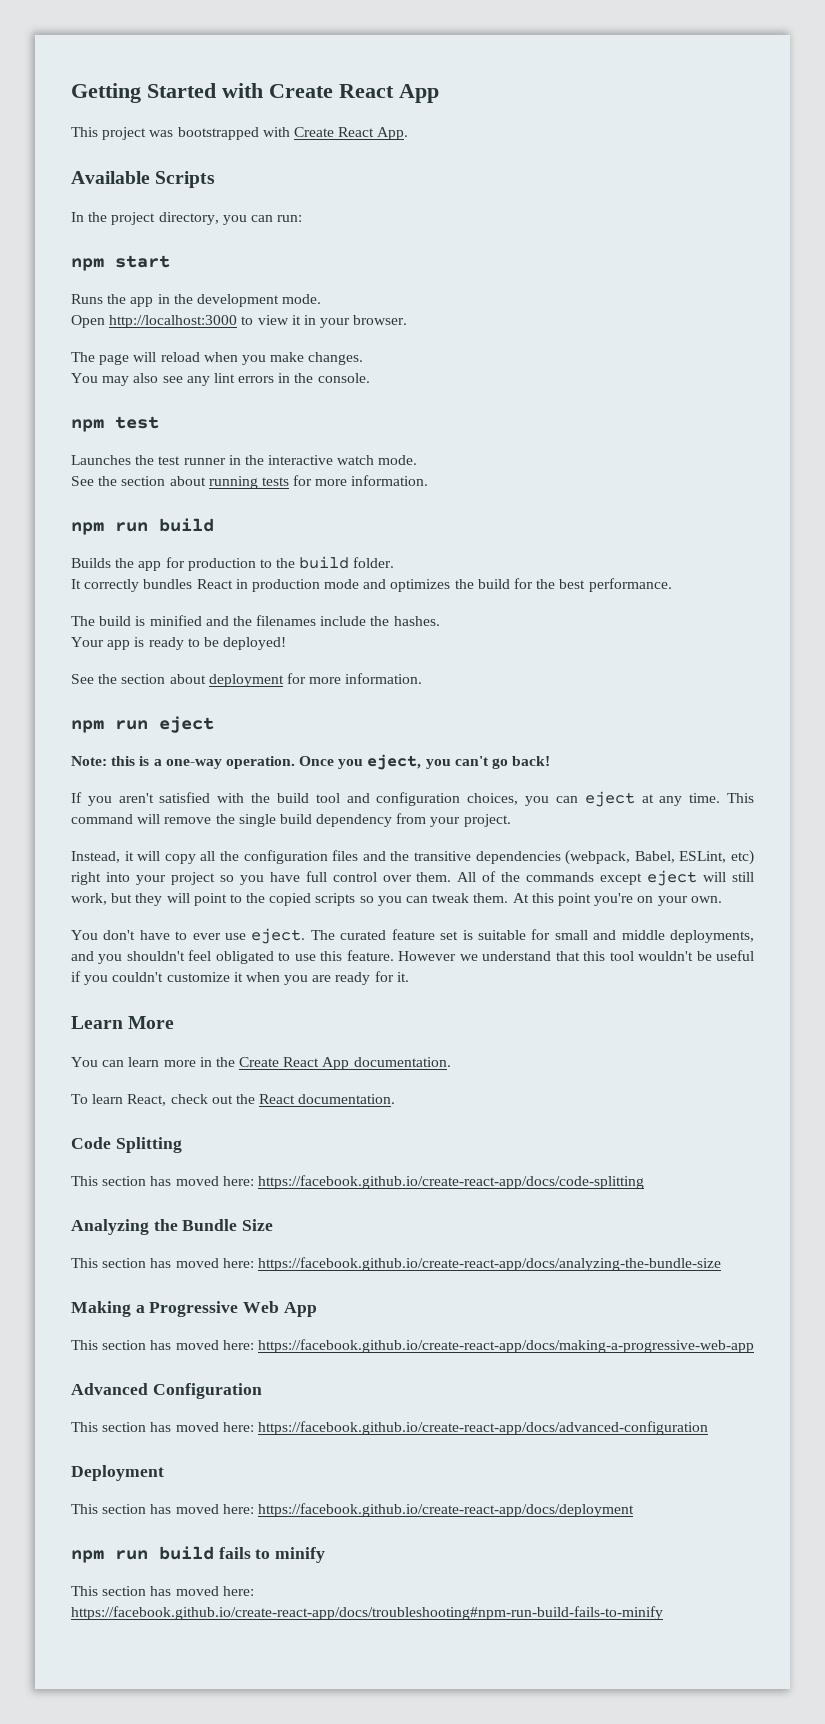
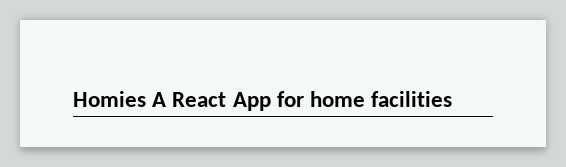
- Getting Started with Create React App
- This project was bootstrapped with Create React App.
- Available Scripts
- In the project directory, you can run:
- npm start
- Runs the app in the development mode.
- Open http://localhost:3000 to view it in your browser.
- The page will reload when you make changes.
- You may also see any lint errors in the console.
- npm test
- Launches the test runner in the interactive watch mode.
- See the section about running tests for more information.
- npm run build
- Builds the app for production to the build folder.
- It correctly bundles React in production mode and optimizes the build for the best performance.
- The build is minified and the filenames include the hashes.
- Your app is ready to be deployed!
- See the section about deployment for more information.
- npm run eject
- Note: this is a one-way operation. Once you eject, you can't go back!
- If you aren't satisfied with the build tool and configuration choices, you can eject at any time. This command will remove the single build dependency from your project.
- Instead, it will copy all the configuration files and the transitive dependencies (webpack, Babel, ESLint, etc) right into your project so you have full control over them. All of the commands except eject will still work, but they will point to the copied scripts so you can tweak them. At this point you're on your own.
- You don't have to ever use eject. The curated feature set is suitable for small and middle deployments, and you shouldn't feel obligated to use this feature. However we understand that this tool wouldn't be useful if you couldn't customize it when you are ready for it.
- Learn More
- You can learn more in the Create React App documentation.
- To learn React, check out the React documentation.
- Code Splitting
- This section has moved here: https://facebook.github.io/create-react-app/docs/code-splitting
- Analyzing the Bundle Size
- This section has moved here: https://facebook.github.io/create-react-app/docs/analyzing-the-bundle-size
- Making a Progressive Web App
- This section has moved here: https://facebook.github.io/create-react-app/docs/making-a-progressive-web-app
- Advanced Configuration
- This section has moved here: https://facebook.github.io/create-react-app/docs/advanced-configuration
- Deployment
- This section has moved here: https://facebook.github.io/create-react-app/docs/deployment
- npm run build fails to minify
- This section has moved here: https://facebook.github.io/create-react-app/docs/troubleshooting#npm-run-build-fails-to-minify
+ Homies A React App for home facilities

